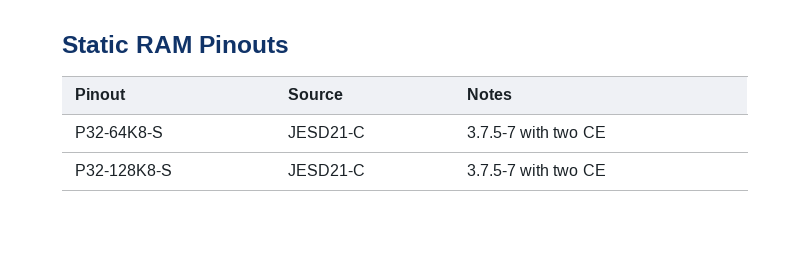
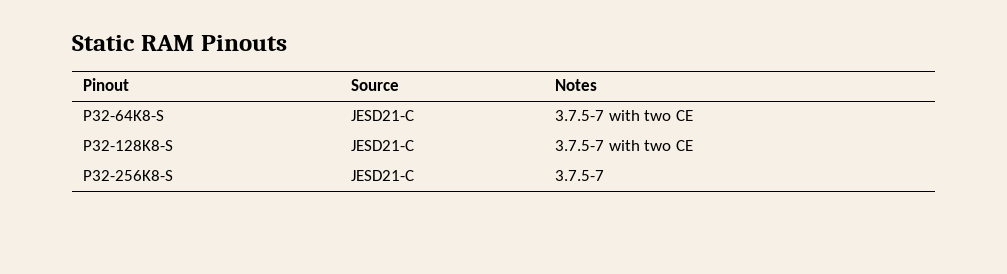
+ P32-256K8-S | JESD21-C | 3.7.5-7

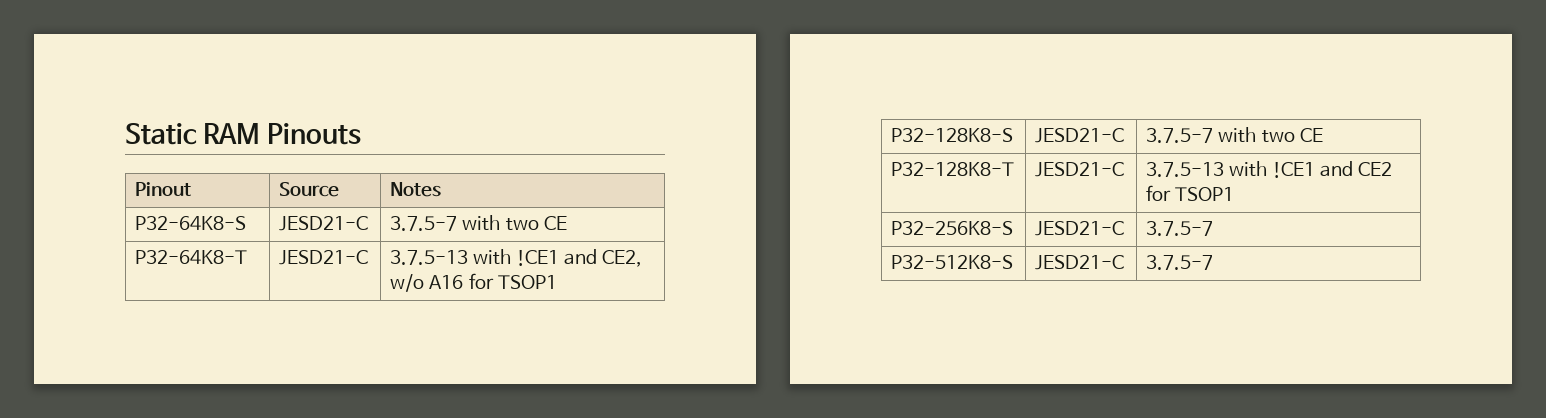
+ P32-64K8-T | JESD21-C | 3.7.5-13 with !CE1 and CE2, w/o A16 for TSOP1
+ P32-128K8-T | JESD21-C | 3.7.5-13 with !CE1 and CE2 for TSOP1
+ P32-512K8-S | JESD21-C | 3.7.5-7

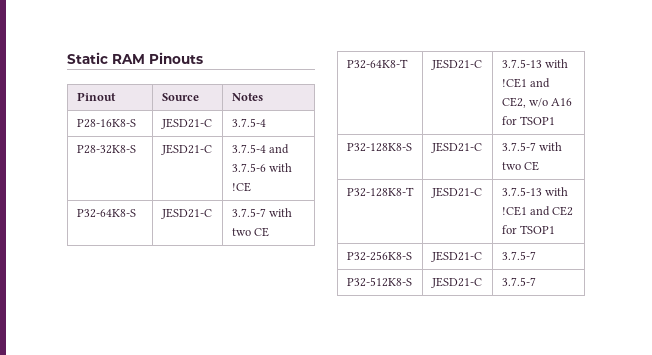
+ P28-16K8-S | JESD21-C | 3.7.5-4
+ P28-32K8-S | JESD21-C | 3.7.5-4 and 3.7.5-6 with !CE

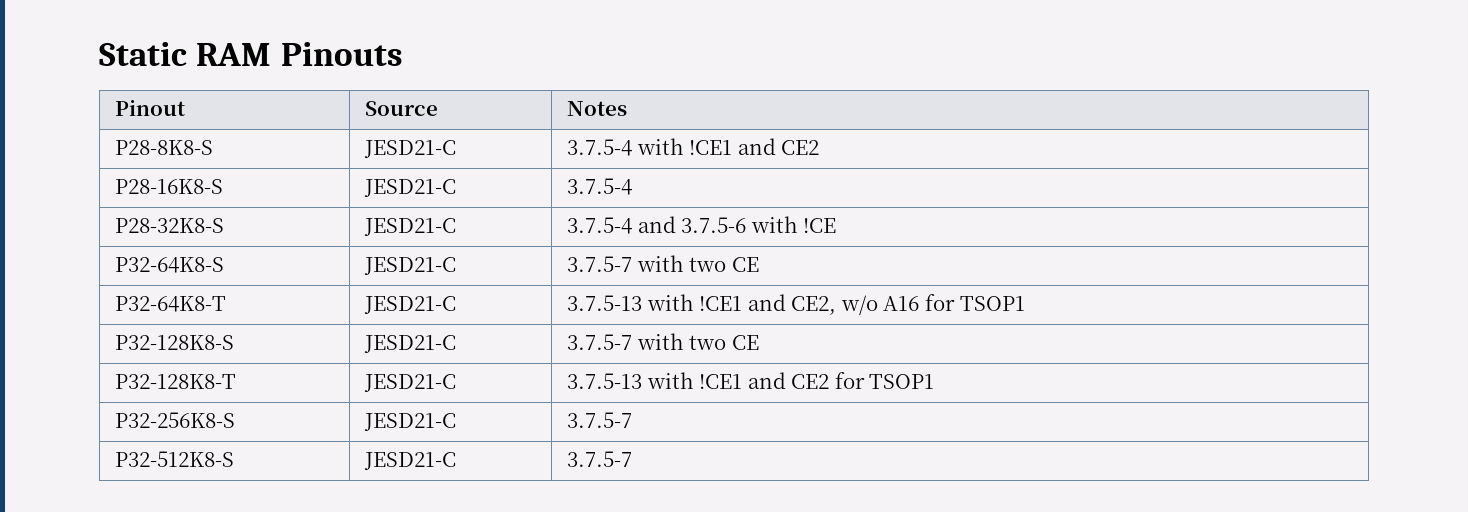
+ P28-8K8-S | JESD21-C | 3.7.5-4 with !CE1 and CE2

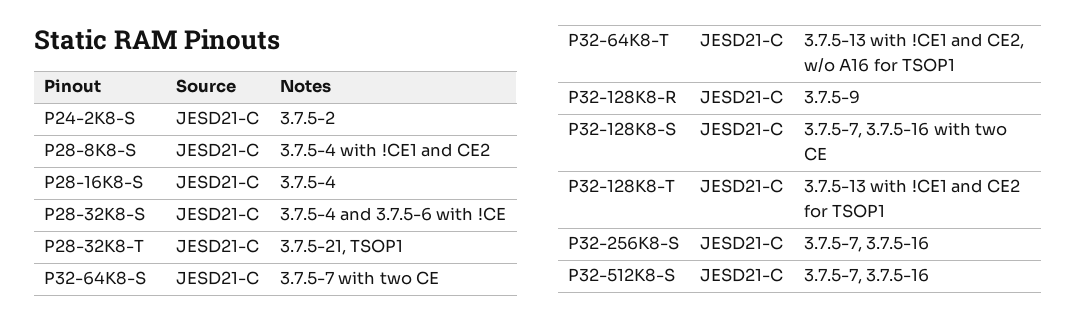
+ P24-2K8-S | JESD21-C | 3.7.5-2
+ P28-32K8-T | JESD21-C | 3.7.5-21, TSOP1
+ P32-128K8-R | JESD21-C | 3.7.5-9
- P32-128K8-S | JESD21-C | 3.7.5-7 with two CE
+ P32-128K8-S | JESD21-C | 3.7.5-7, 3.7.5-16 with two CE
- P32-256K8-S | JESD21-C | 3.7.5-7
+ P32-256K8-S | JESD21-C | 3.7.5-7, 3.7.5-16
- P32-512K8-S | JESD21-C | 3.7.5-7
+ P32-512K8-S | JESD21-C | 3.7.5-7, 3.7.5-16

